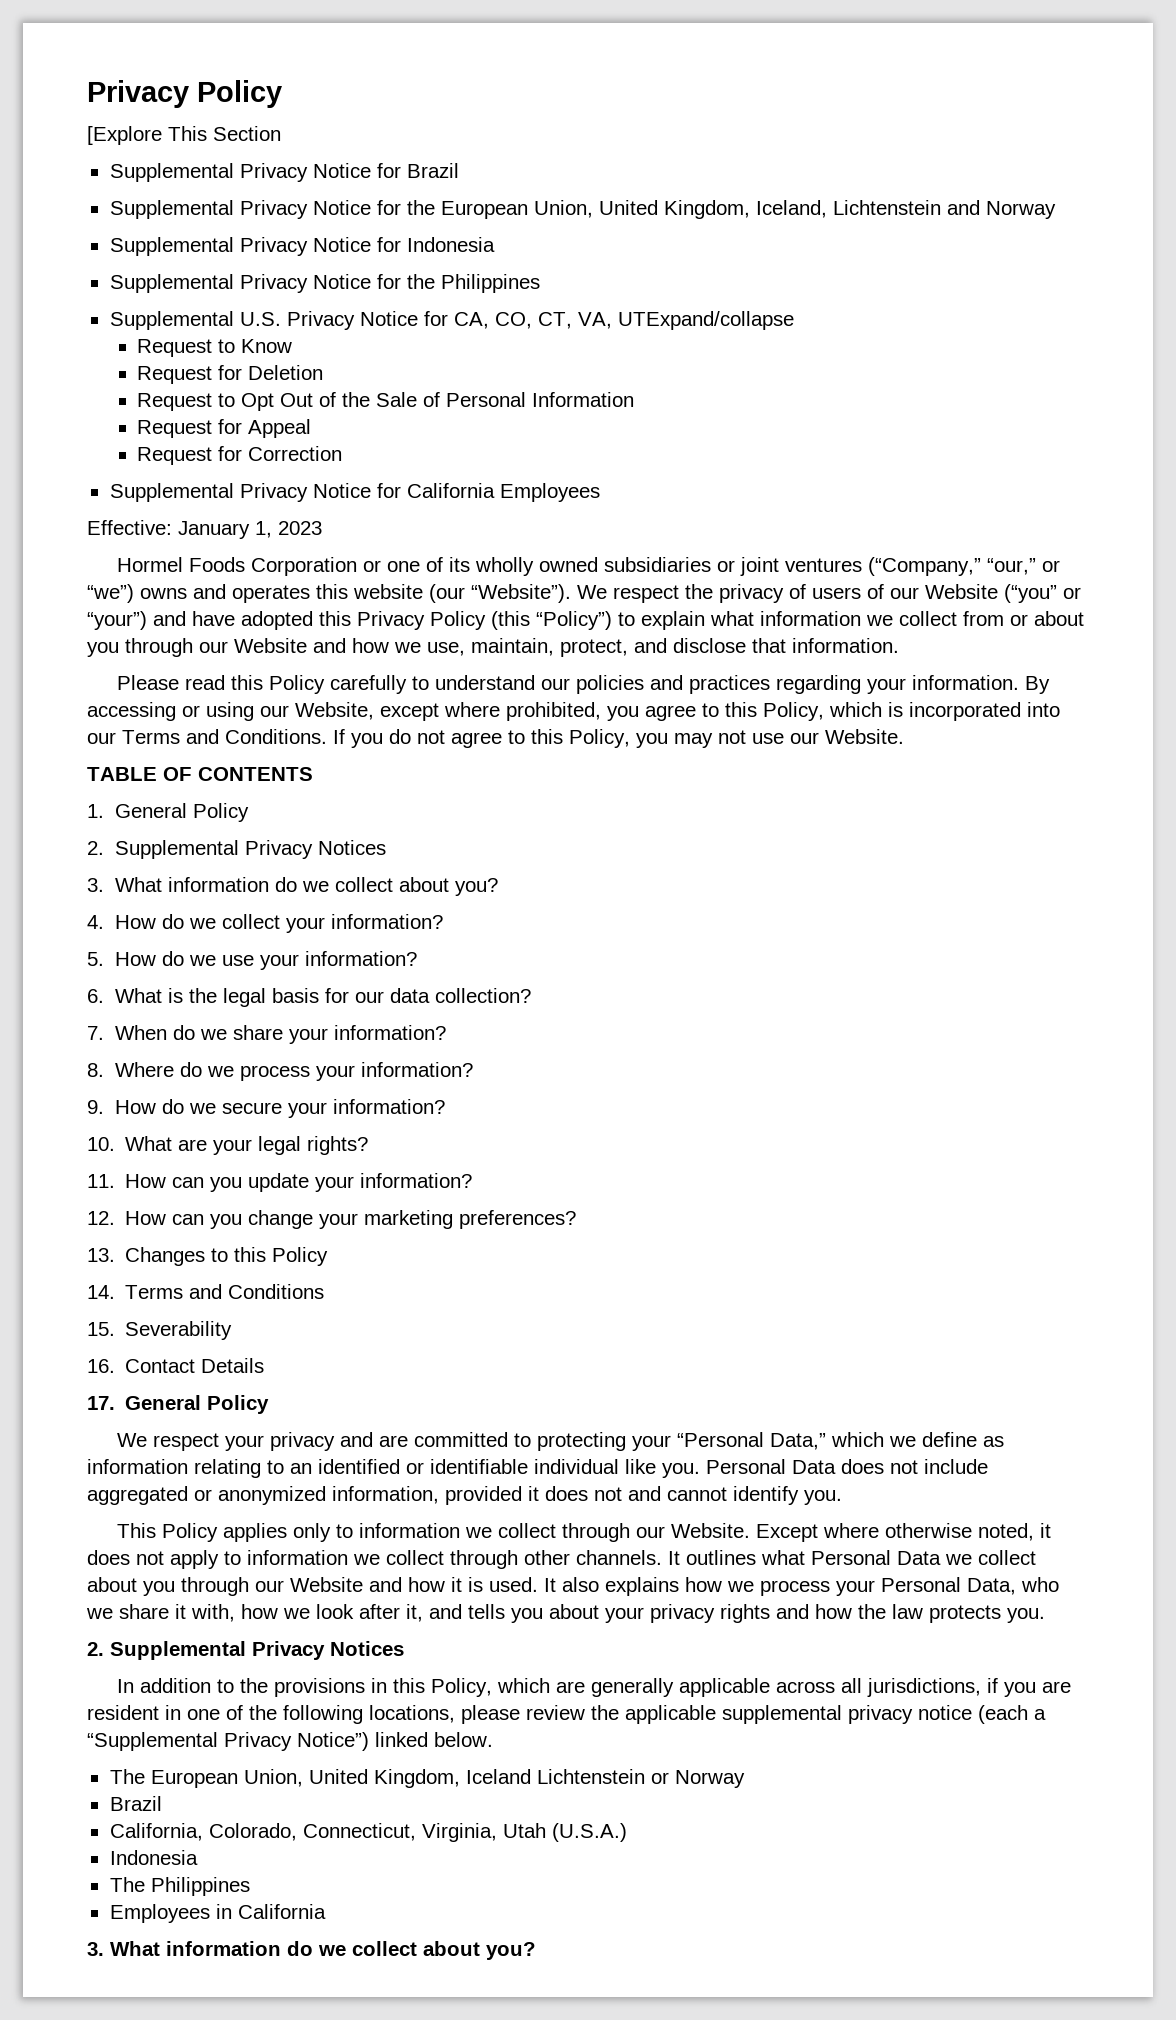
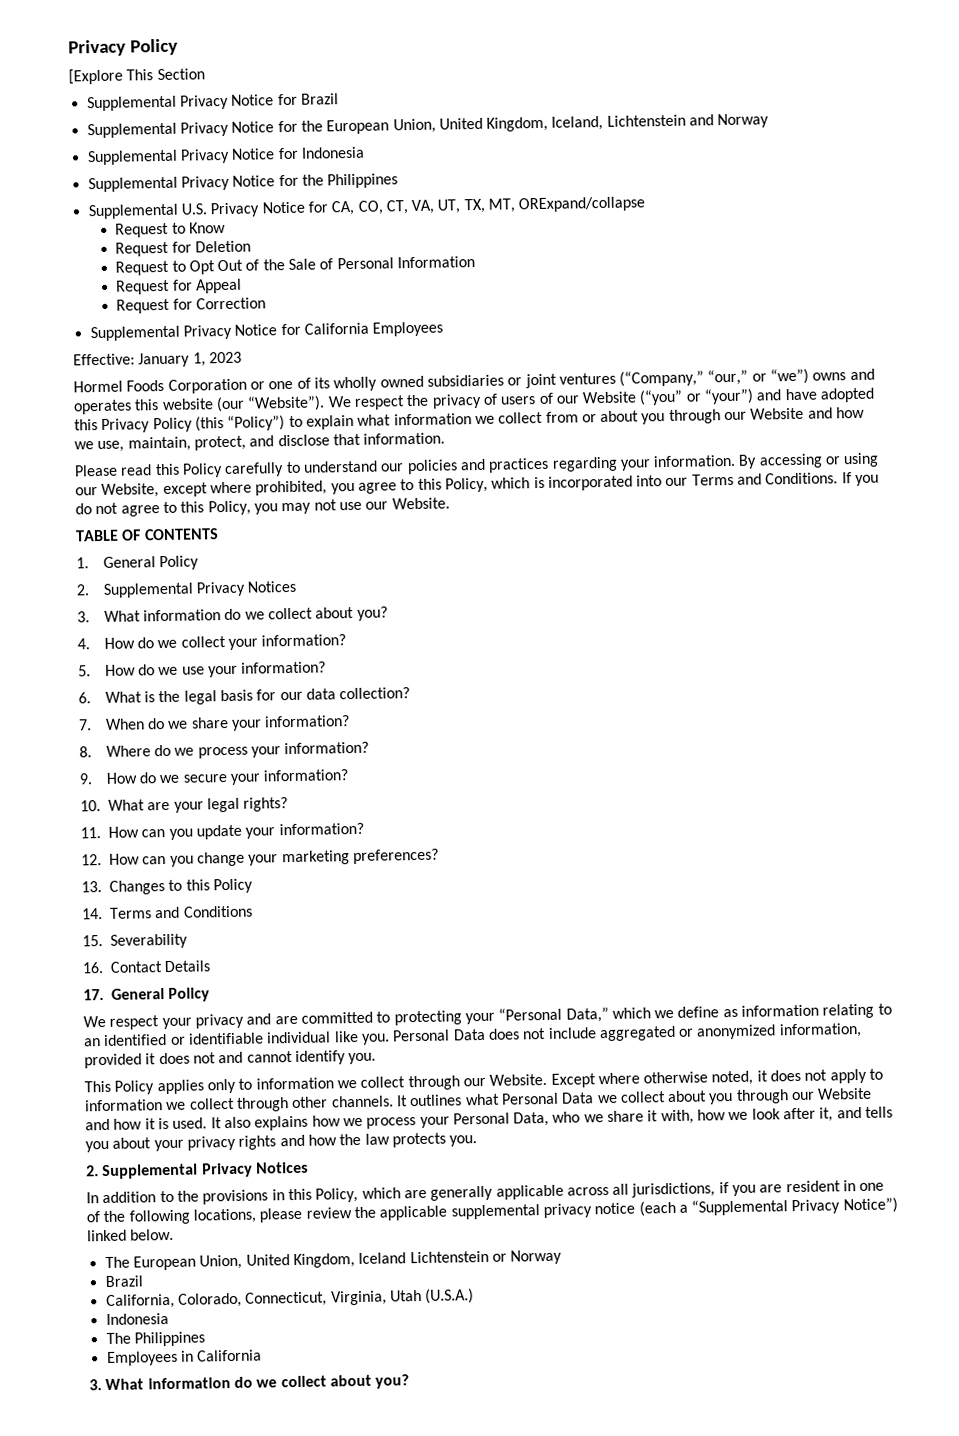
- Supplemental U.S. Privacy Notice for CA, CO, CT, VA, UTExpand/collapse
+ Supplemental U.S. Privacy Notice for CA, CO, CT, VA, UT, TX, MT, ORExpand/collapse

